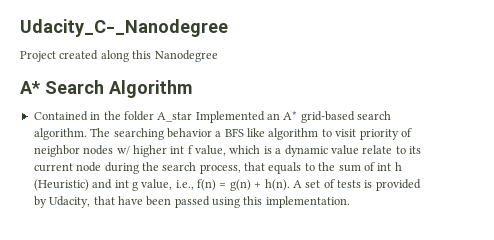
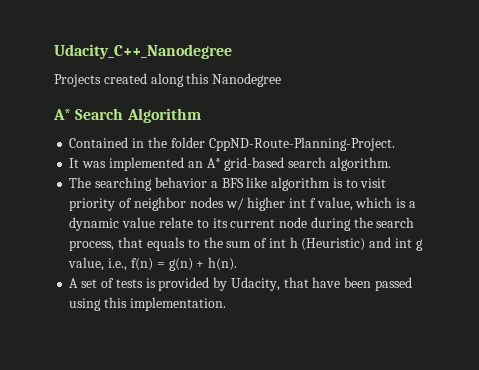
- Udacity_C-_Nanodegree
- Project created along this Nanodegree
+ Udacity_C++_Nanodegree
+ Projects created along this Nanodegree
- Contained in the folder A_star Implemented an A* grid-based search algorithm. The searching behavior a BFS like algorithm to visit priority of neighbor nodes w/ higher int f value, which is a dynamic value relate to its current node during the search process, that equals to the sum of int h (Heuristic) and int g value, i.e., f(n) = g(n) + h(n). A set of tests is provided by Udacity, that have been passed using this implementation.
+ Contained in the folder CppND-Route-Planning-Project.
+ It was implemented an A* grid-based search algorithm.
+ The searching behavior a BFS like algorithm is to visit priority of neighbor nodes w/ higher int f value, which is a dynamic value relate to its current node during the search process, that equals to the sum of int h (Heuristic) and int g value, i.e., f(n) = g(n) + h(n).
+ A set of tests is provided by Udacity, that have been passed using this implementation.

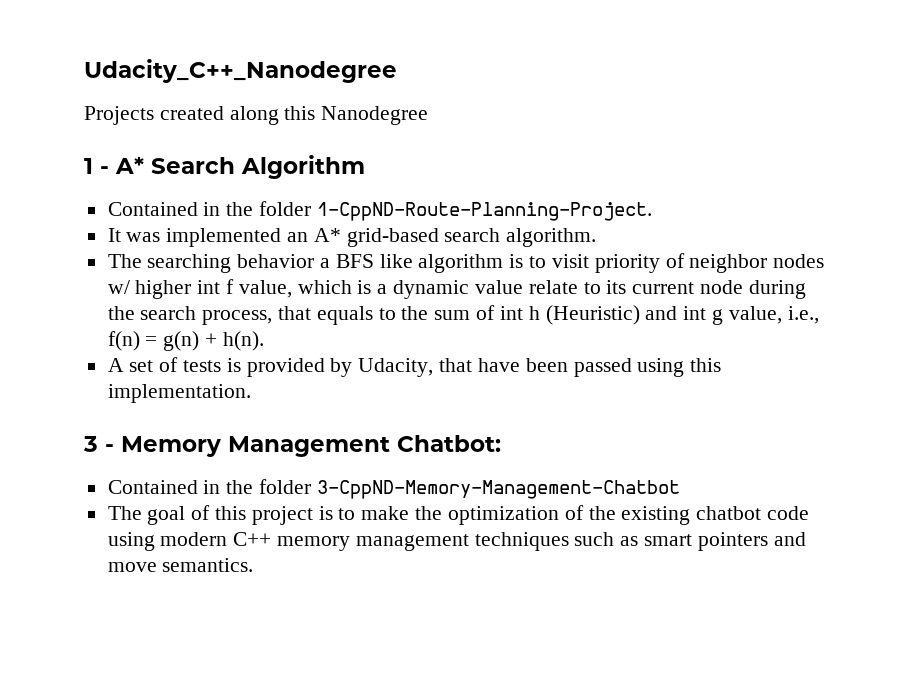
- A* Search Algorithm
+ 1 - A* Search Algorithm
- Contained in the folder CppND-Route-Planning-Project.
+ Contained in the folder 1-CppND-Route-Planning-Project.
+ 3 - Memory Management Chatbot:
+ Contained in the folder 3-CppND-Memory-Management-Chatbot
+ The goal of this project is to make the optimization of the existing chatbot code using modern C++ memory management techniques such as smart pointers and move semantics.

